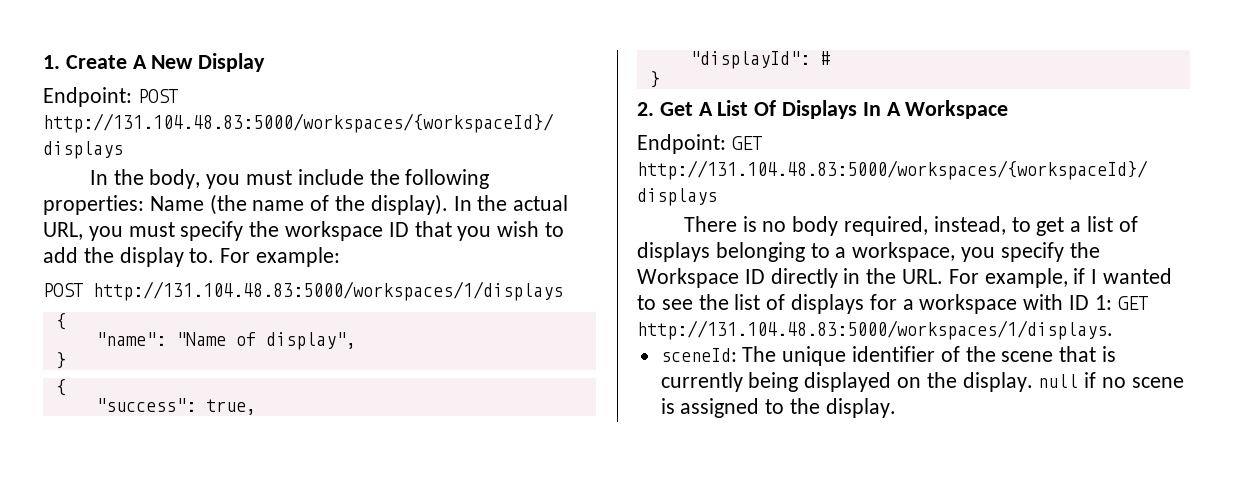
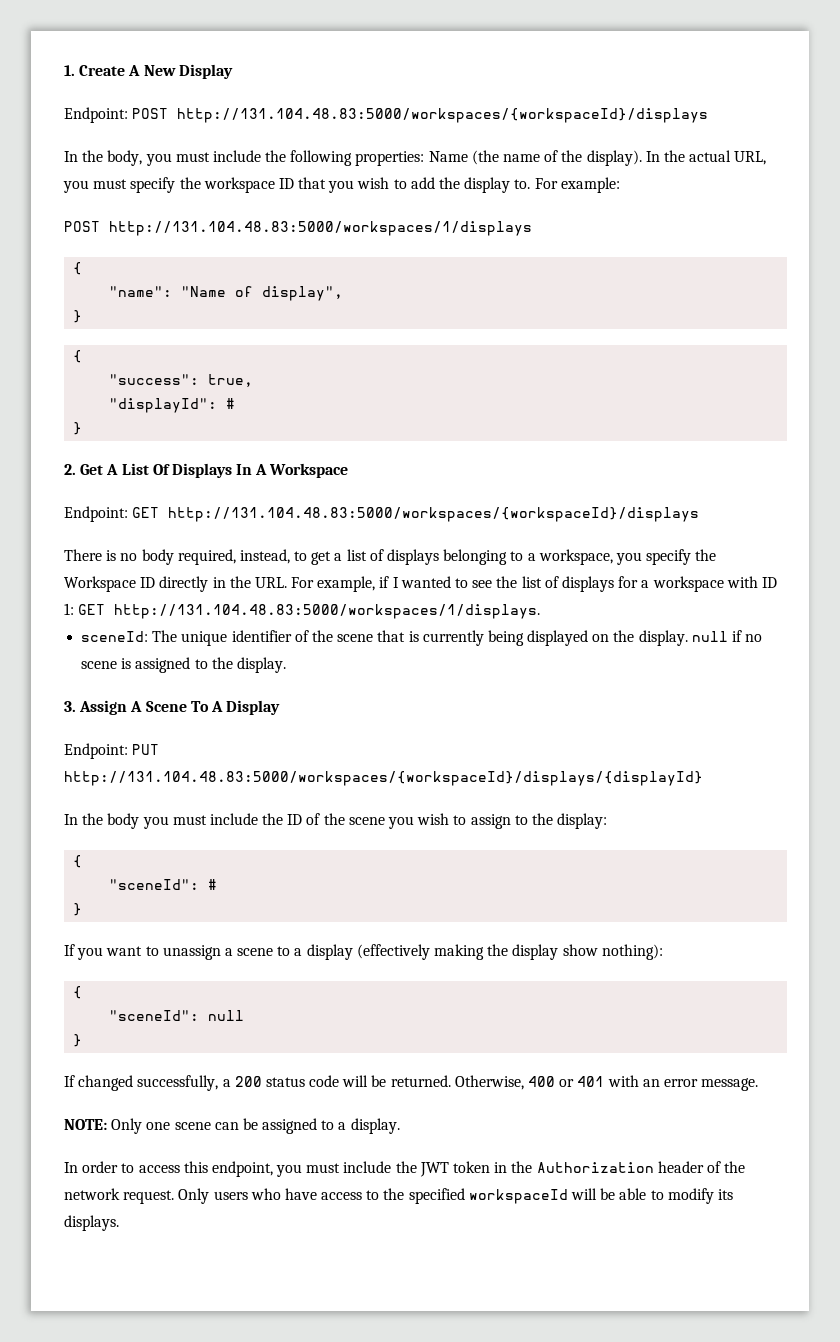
+ 3. Assign A Scene To A Display
+ Endpoint: PUT http://131.104.48.83:5000/workspaces/{workspaceId}/displays/{displayId}
+ In the body you must include the ID of the scene you wish to assign to the display:
+ {
+ "sceneId": #
+ }
+ If you want to unassign a scene to a display (effectively making the display show nothing):
+ {
+ "sceneId": null
+ }
+ If changed successfully, a 200 status code will be returned. Otherwise, 400 or 401 with an error message.
+ NOTE: Only one scene can be assigned to a display.
+ In order to access this endpoint, you must include the JWT token in the Authorization header of the network request. Only users who have access to the specified workspaceId will be able to modify its displays.

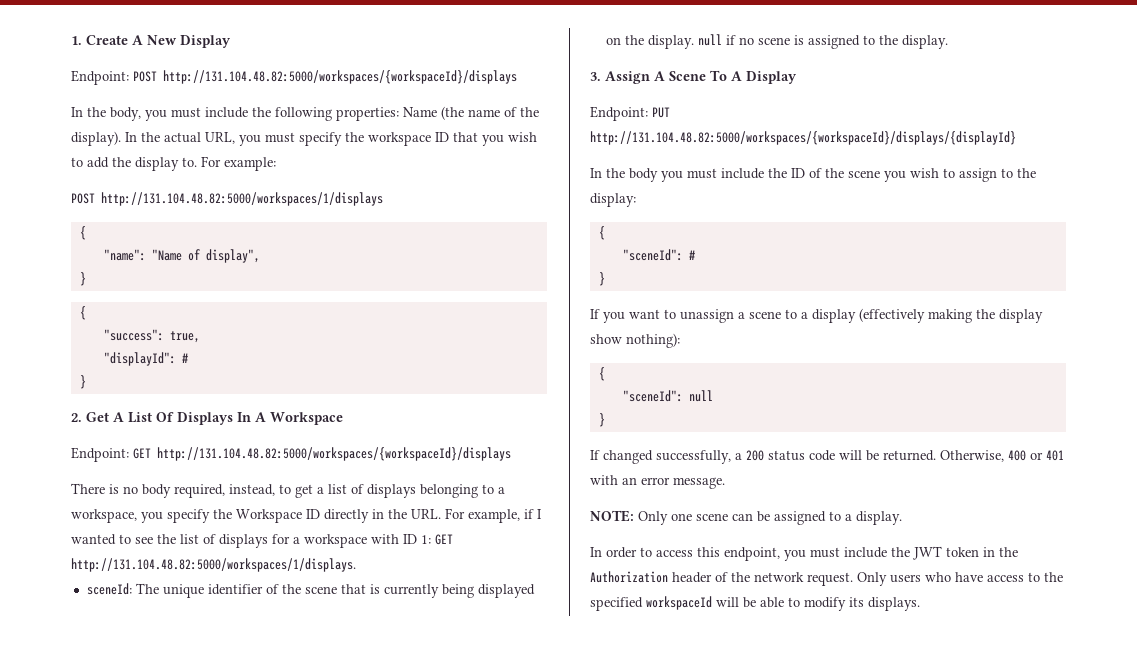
- Endpoint: POST http://131.104.48.83:5000/workspaces/{workspaceId}/displays
+ Endpoint: POST http://131.104.48.82:5000/workspaces/{workspaceId}/displays
- POST http://131.104.48.83:5000/workspaces/1/displays
+ POST http://131.104.48.82:5000/workspaces/1/displays
- Endpoint: GET http://131.104.48.83:5000/workspaces/{workspaceId}/displays
+ Endpoint: GET http://131.104.48.82:5000/workspaces/{workspaceId}/displays
- There is no body required, instead, to get a list of displays belonging to a workspace, you specify the Workspace ID directly in the URL. For example, if I wanted to see the list of displays for a workspace with ID 1: GET http://131.104.48.83:5000/workspaces/1/displays.
+ There is no body required, instead, to get a list of displays belonging to a workspace, you specify the Workspace ID directly in the URL. For example, if I wanted to see the list of displays for a workspace with ID 1: GET http://131.104.48.82:5000/workspaces/1/displays.
- Endpoint: PUT http://131.104.48.83:5000/workspaces/{workspaceId}/displays/{displayId}
+ Endpoint: PUT http://131.104.48.82:5000/workspaces/{workspaceId}/displays/{displayId}

